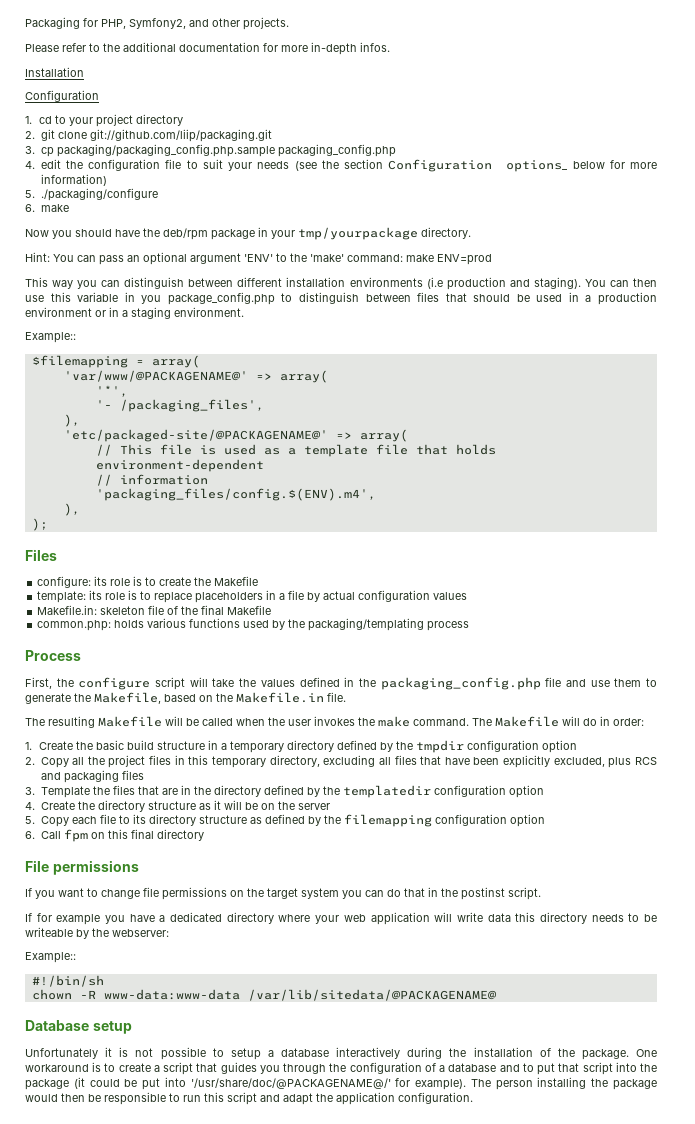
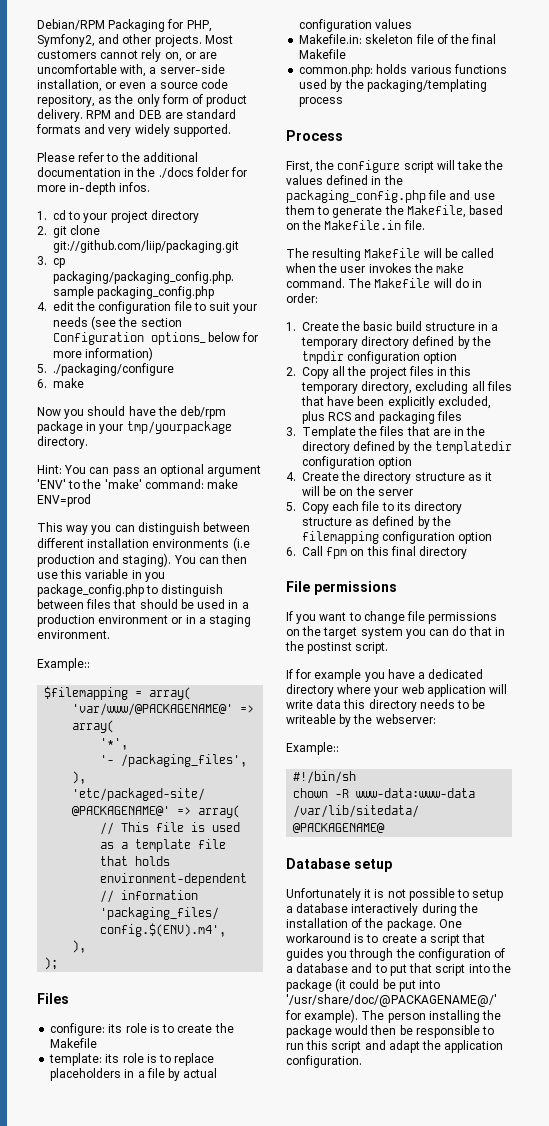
- Packaging for PHP, Symfony2, and other projects.
+ Debian/RPM Packaging for PHP, Symfony2, and other projects. Most customers cannot rely on, or are uncomfortable with, a server-side installation, or even a source code repository, as the only form of product delivery. RPM and DEB are standard formats and very widely supported.
- Please refer to the additional documentation for more in-depth infos.
+ Please refer to the additional documentation in the ./docs folder for more in-depth infos.
- Installation
- Configuration

